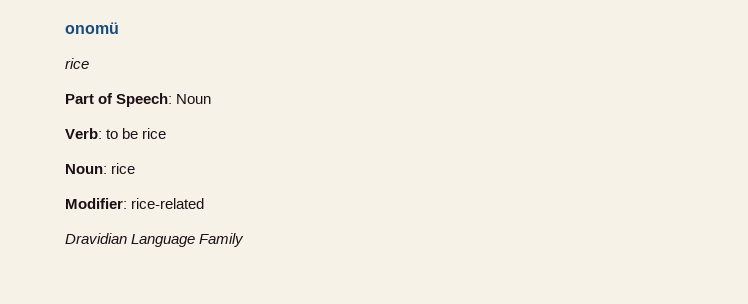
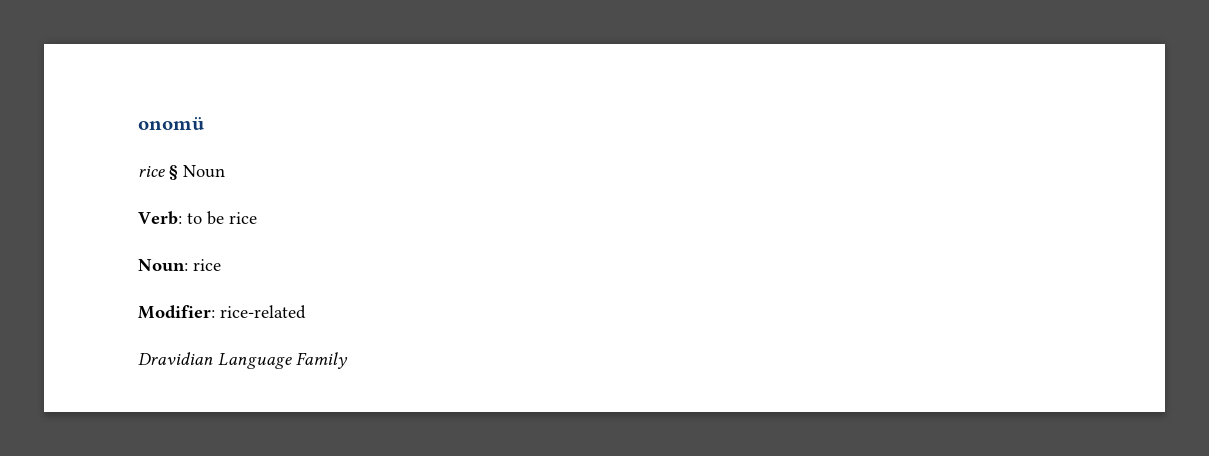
  onomü
- rice
- Part of Speech: Noun
+ rice § Noun

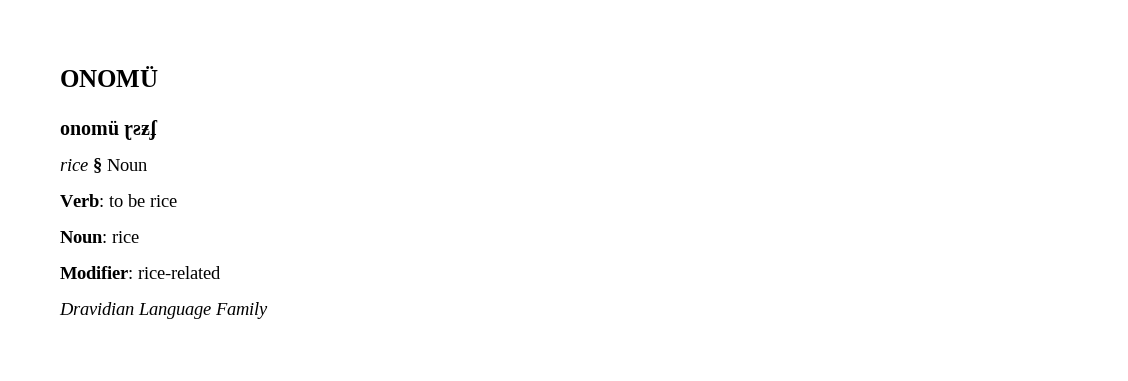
+ ONOMÜ
- onomü
+ onomü ɽƨƶʄ

